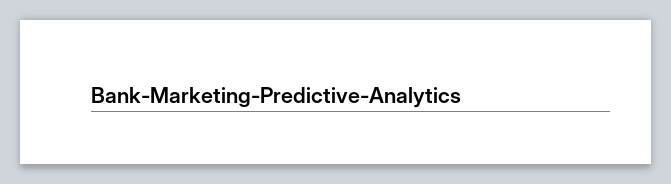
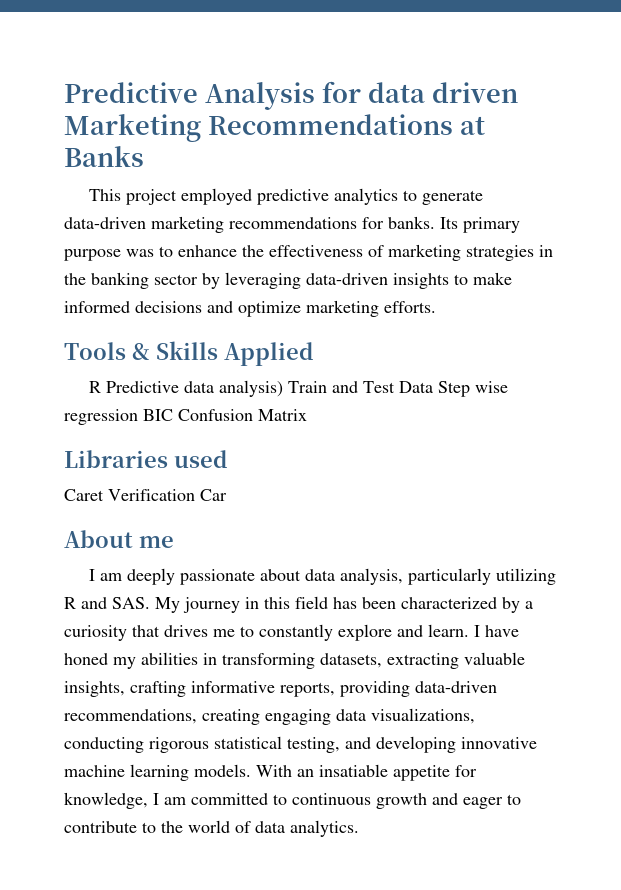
- Bank-Marketing-Predictive-Analytics
+ Predictive Analysis for data driven Marketing Recommendations at Banks
+ This project employed predictive analytics to generate data-driven marketing recommendations for banks. Its primary purpose was to enhance the effectiveness of marketing strategies in the banking sector by leveraging data-driven insights to make informed decisions and optimize marketing efforts.
+ Tools & Skills Applied
+ R Predictive data analysis) Train and Test Data Step wise regression BIC Confusion Matrix
+ Libraries used
+ Caret Verification Car
+ About me
+ I am deeply passionate about data analysis, particularly utilizing R and SAS. My journey in this field has been characterized by a curiosity that drives me to constantly explore and learn. I have honed my abilities in transforming datasets, extracting valuable insights, crafting informative reports, providing data-driven recommendations, creating engaging data visualizations, conducting rigorous statistical testing, and developing innovative machine learning models. With an insatiable appetite for knowledge, I am committed to continuous growth and eager to contribute to the world of data analytics.

